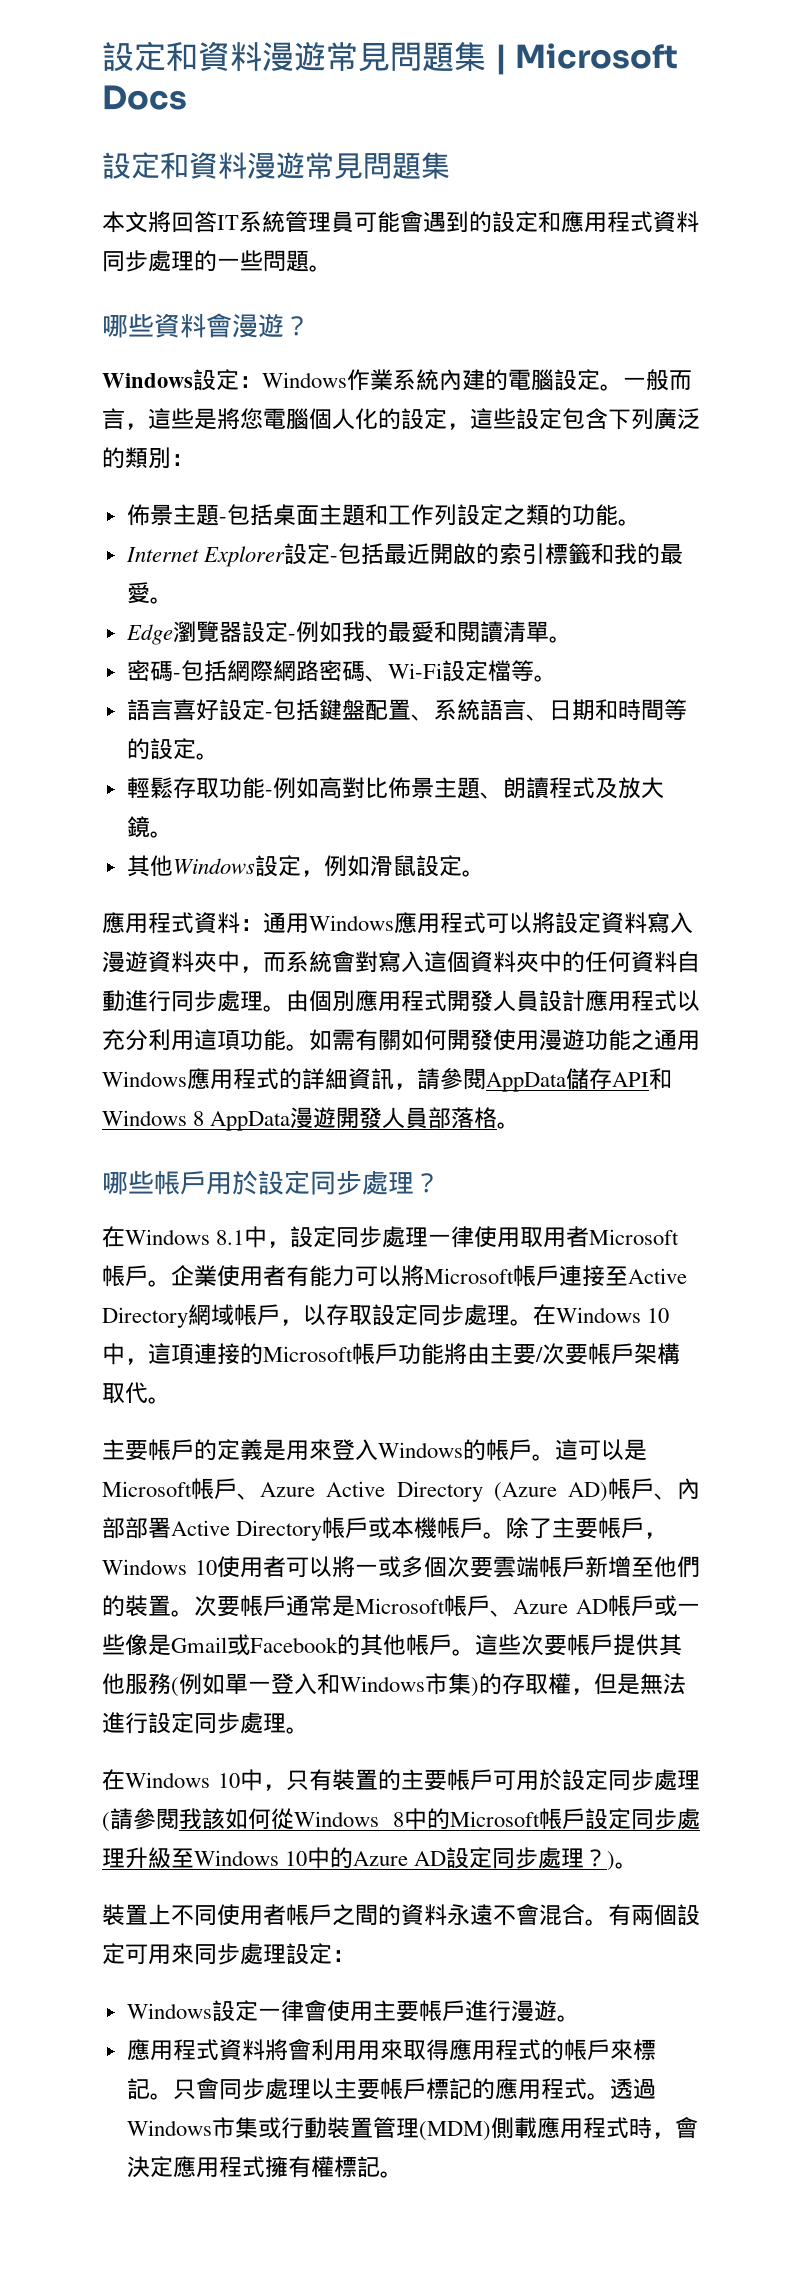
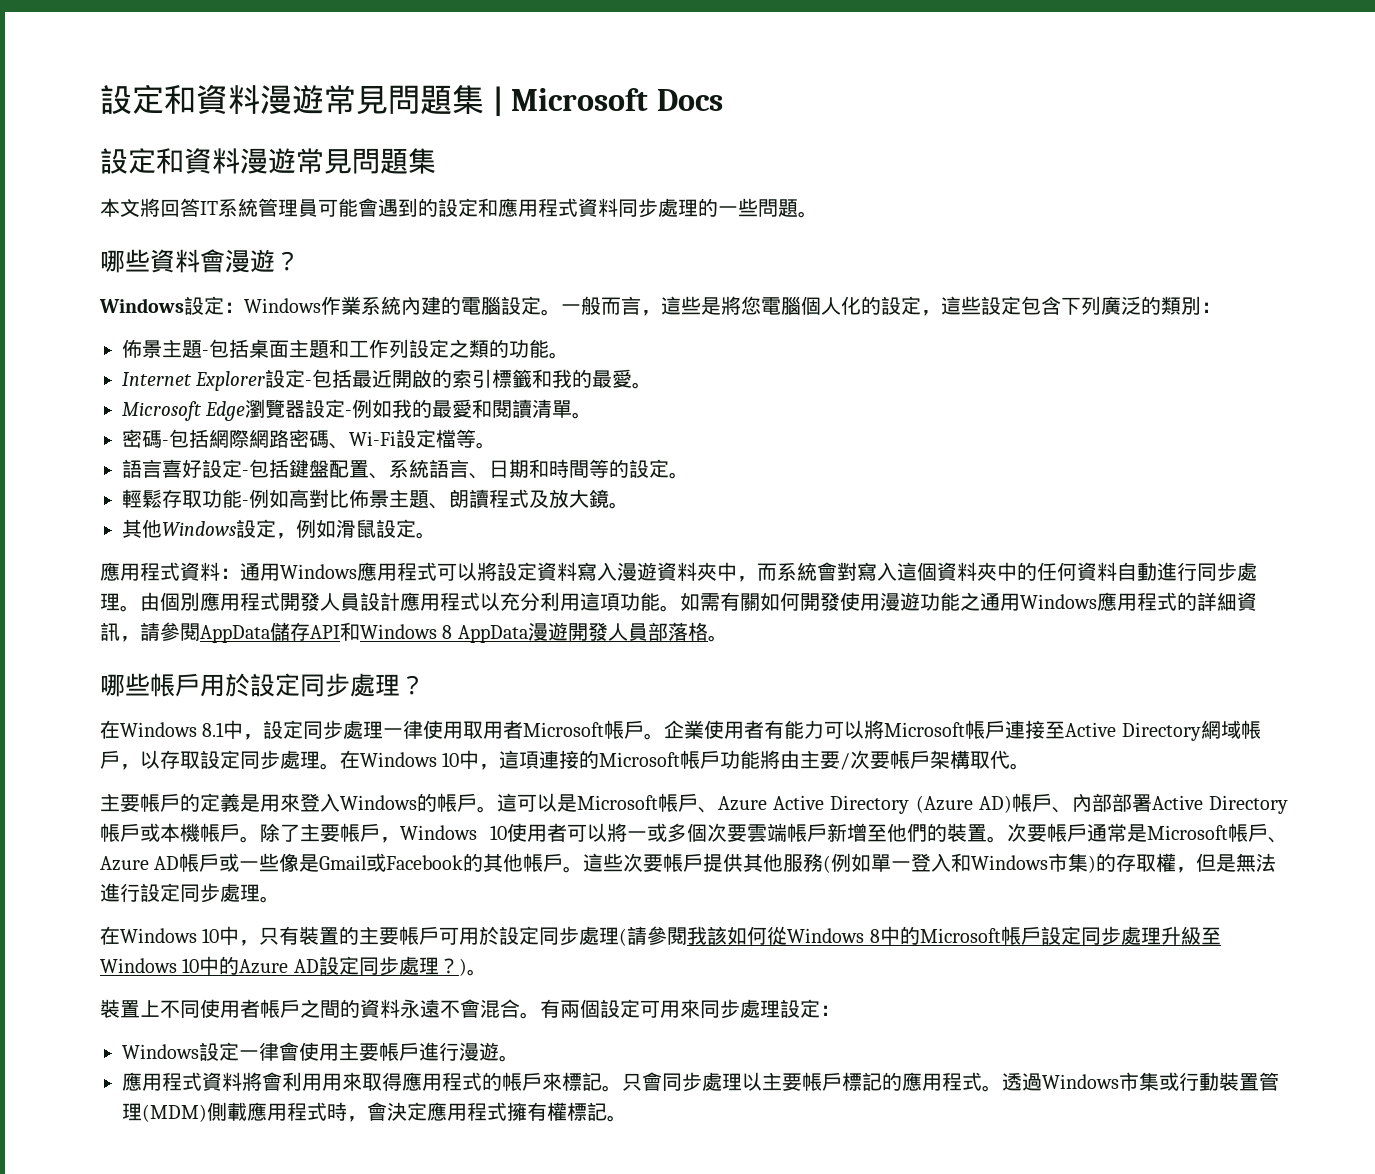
- Edge瀏覽器設定-例如我的最愛和閱讀清單。
+ Microsoft Edge瀏覽器設定-例如我的最愛和閱讀清單。

